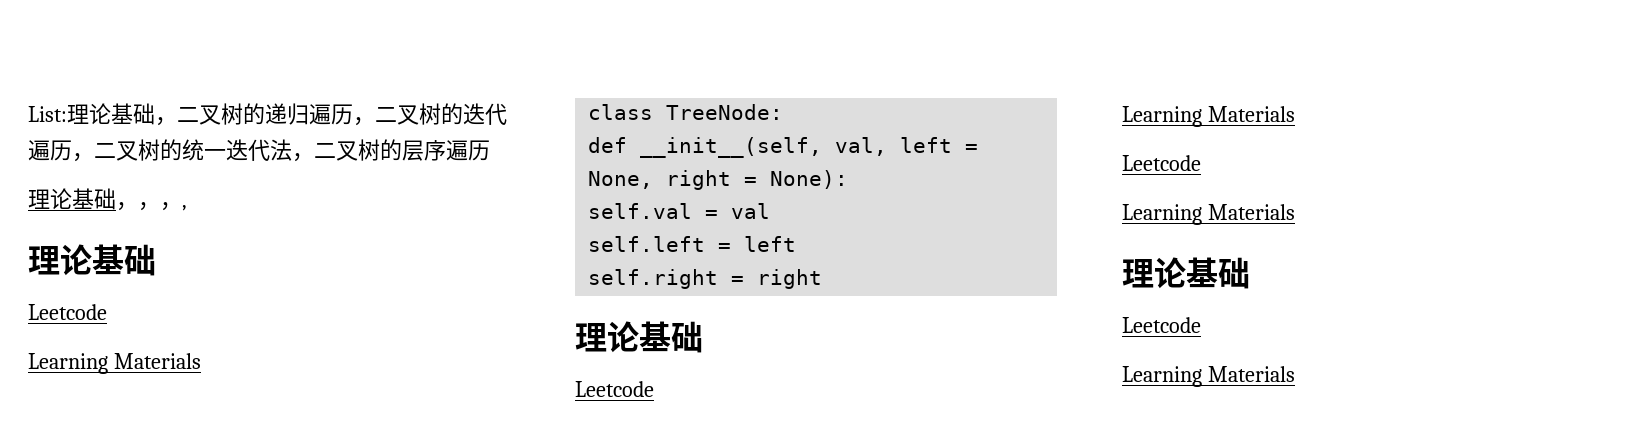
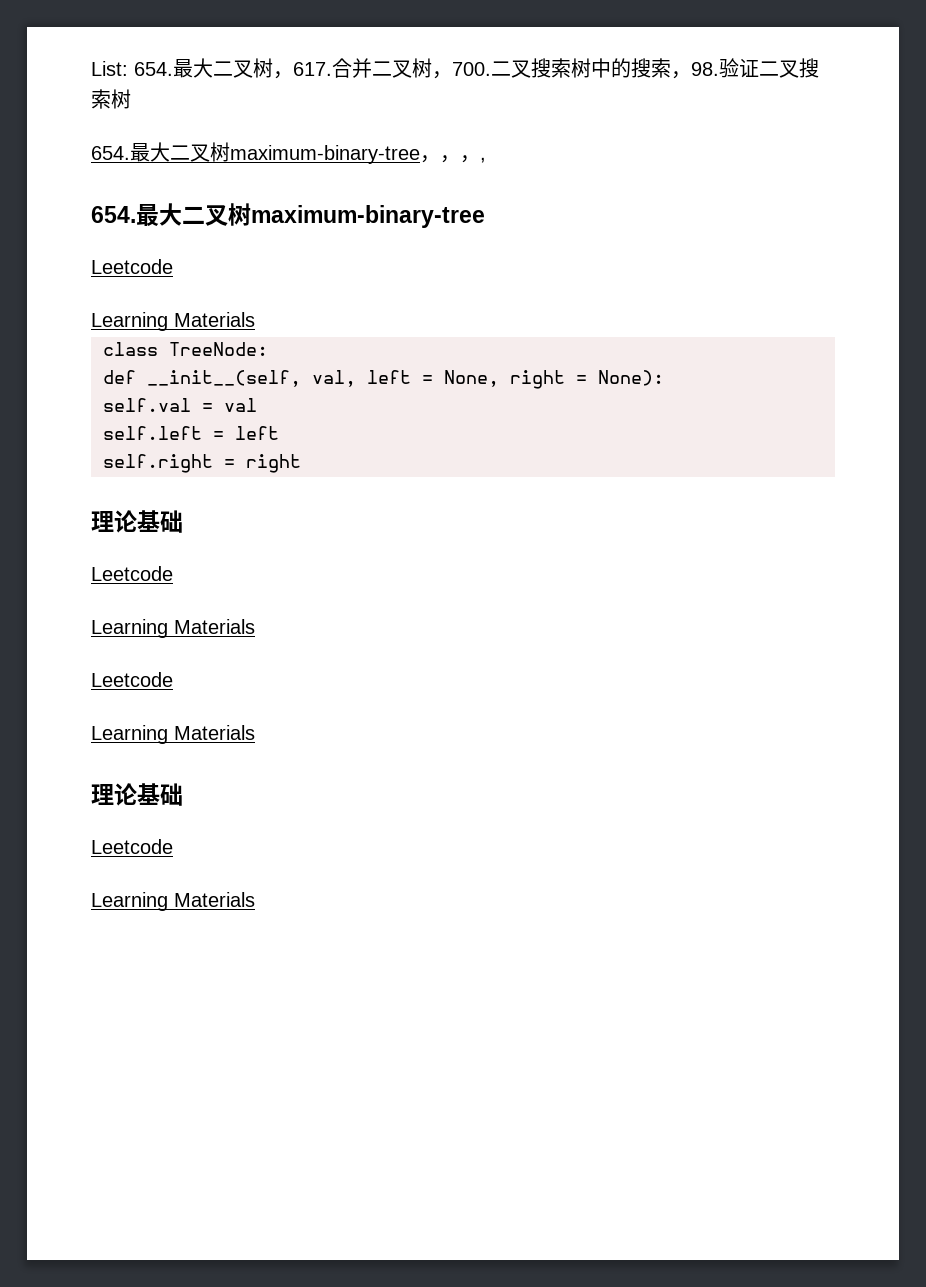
- List:理论基础，二叉树的递归遍历，二叉树的迭代遍历，二叉树的统一迭代法，二叉树的层序遍历
- 理论基础，，，,
- 理论基础
+ List: 654.最大二叉树，617.合并二叉树，700.二叉搜索树中的搜索，98.验证二叉搜索树
+ 654.最大二叉树maximum-binary-tree，，，,
+ 654.最大二叉树maximum-binary-tree

